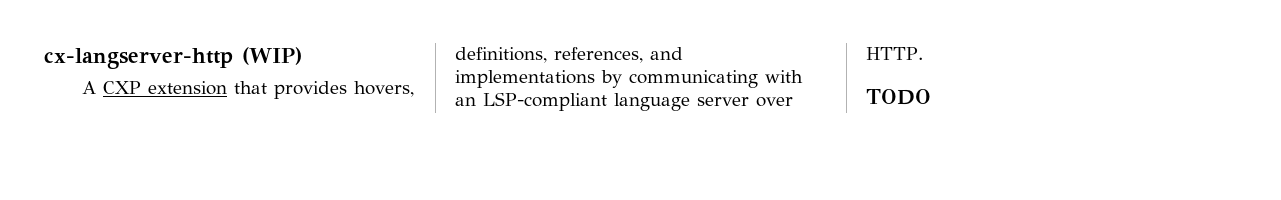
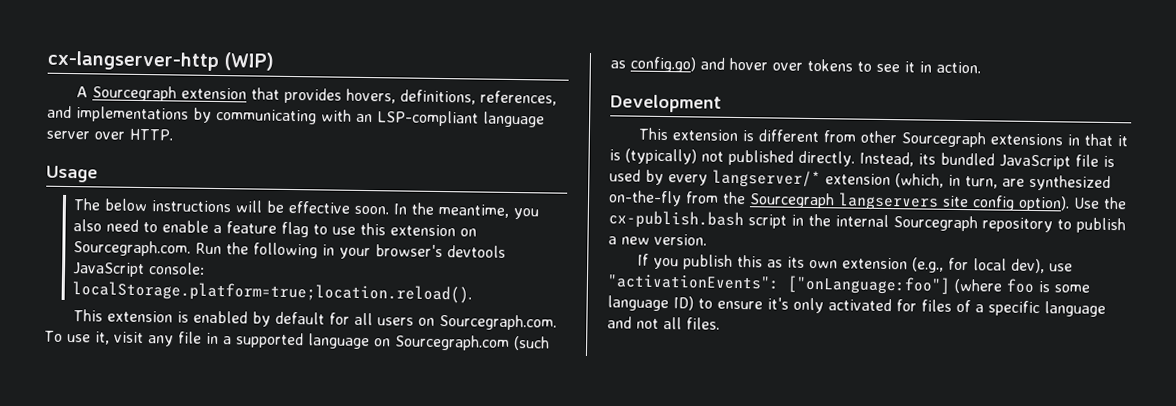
- A CXP extension that provides hovers, definitions, references, and implementations by communicating with an LSP-compliant language server over HTTP.
+ A Sourcegraph extension that provides hovers, definitions, references, and implementations by communicating with an LSP-compliant language server over HTTP.
- TODO
+ Usage
+ The below instructions will be effective soon. In the meantime, you also need to enable a feature flag to use this extension on Sourcegraph.com. Run the following in your browser's devtools JavaScript console: localStorage.platform=true;location.reload().
+ This extension is enabled by default for all users on Sourcegraph.com. To use it, visit any file in a supported language on Sourcegraph.com (such as config.go) and hover over tokens to see it in action.
+ Development
+ This extension is different from other Sourcegraph extensions in that it is (typically) not published directly. Instead, its bundled JavaScript file is used by every langserver/* extension (which, in turn, are synthesized on-the-fly from the Sourcegraph langservers site config option). Use the cx-publish.bash script in the internal Sourcegraph repository to publish a new version.
+ If you publish this as its own extension (e.g., for local dev), use "activationEvents": ["onLanguage:foo"] (where foo is some language ID) to ensure it's only activated for files of a specific language and not all files.

